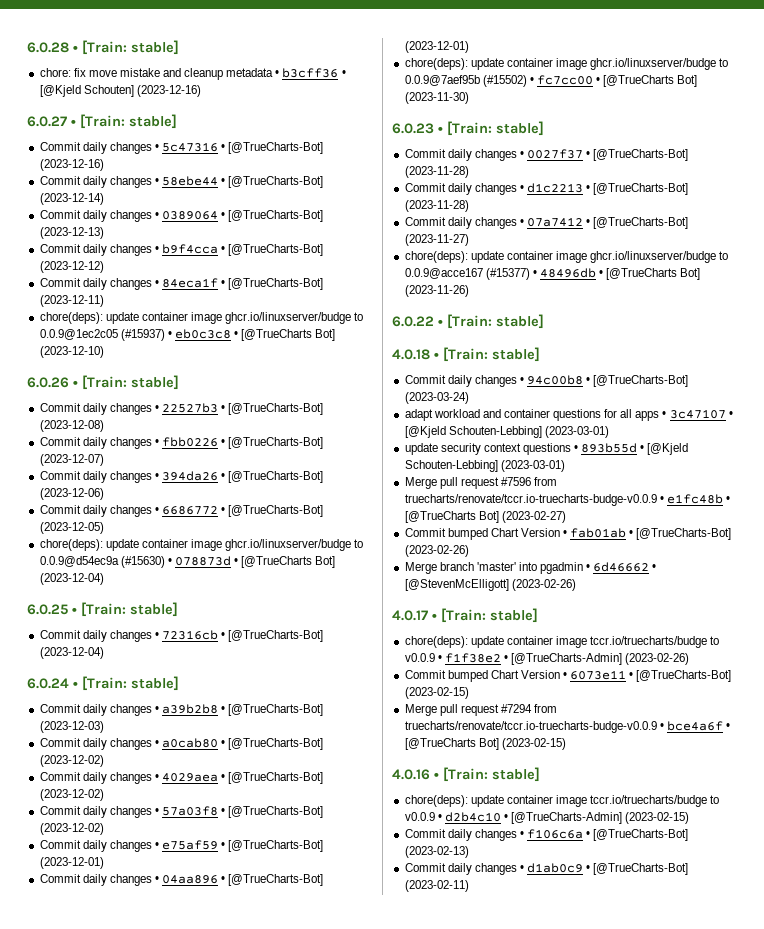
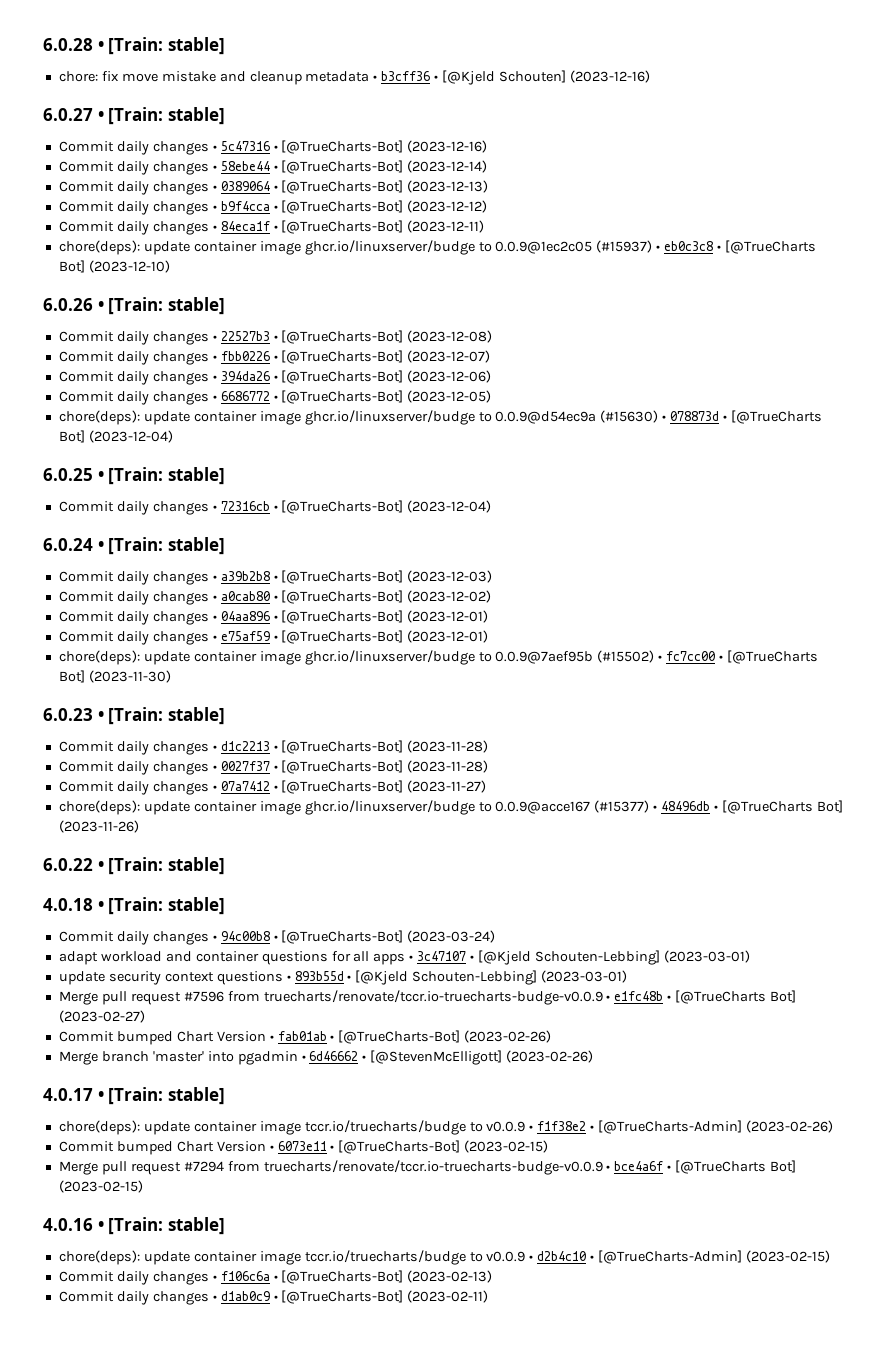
- Commit daily changes • 4029aea • [@TrueCharts-Bot] (2023-12-02)
- Commit daily changes • 57a03f8 • [@TrueCharts-Bot] (2023-12-02)
- Commit daily changes • e75af59 • [@TrueCharts-Bot] (2023-12-01)
+ Commit daily changes • 04aa896 • [@TrueCharts-Bot] (2023-12-01)
- Commit daily changes • 04aa896 • [@TrueCharts-Bot] (2023-12-01)
+ Commit daily changes • e75af59 • [@TrueCharts-Bot] (2023-12-01)
+ Commit daily changes • d1c2213 • [@TrueCharts-Bot] (2023-11-28)
  Commit daily changes • 0027f37 • [@TrueCharts-Bot] (2023-11-28)
- Commit daily changes • d1c2213 • [@TrueCharts-Bot] (2023-11-28)

